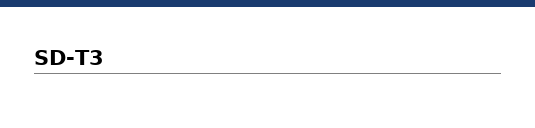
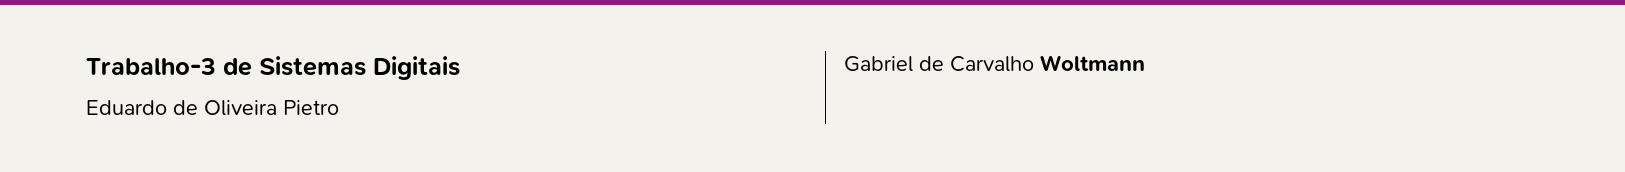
- SD-T3
+ Trabalho-3 de Sistemas Digitais
+ Eduardo de Oliveira Pietro
+ Gabriel de Carvalho Woltmann

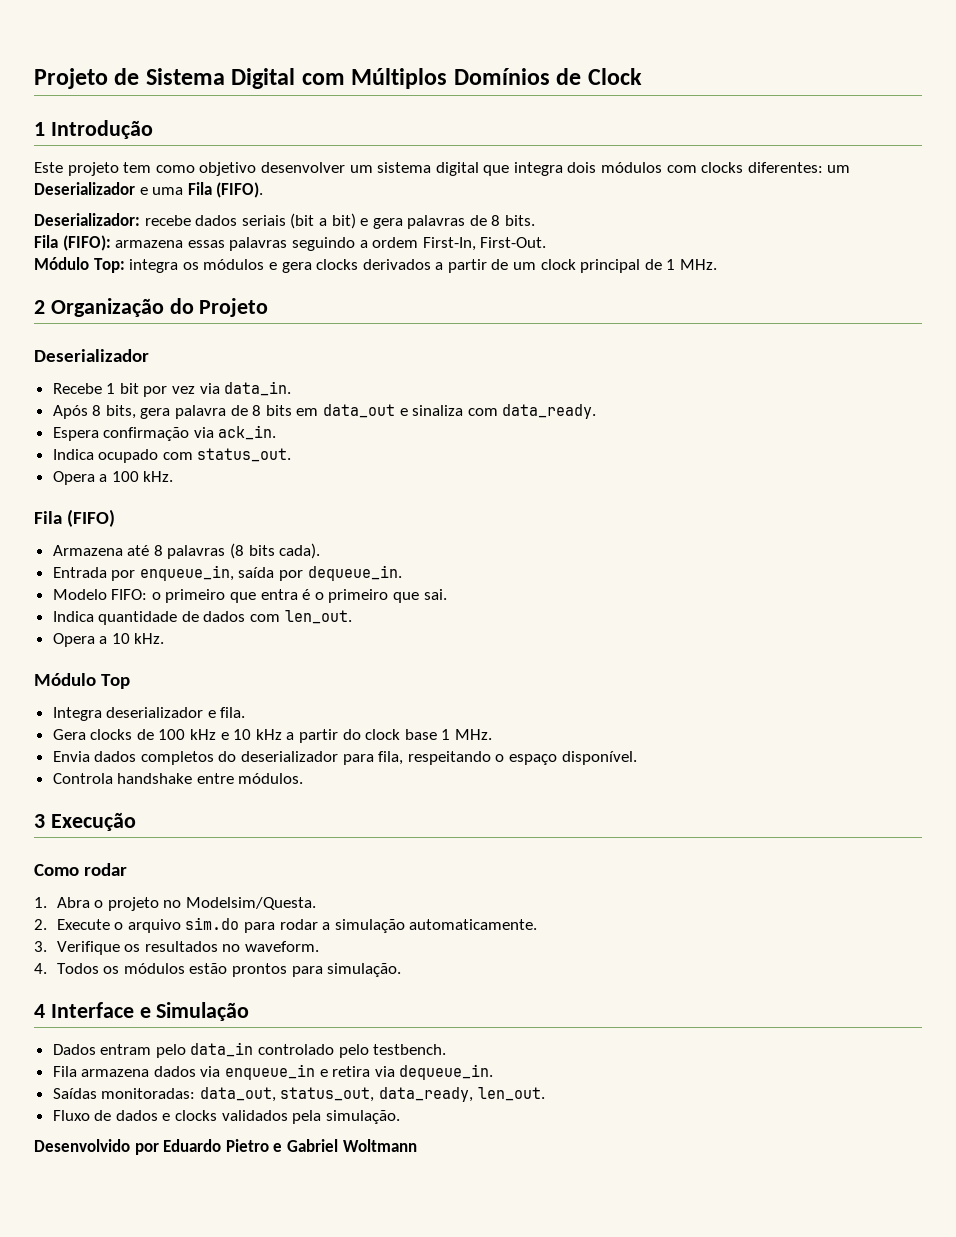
- Trabalho-3 de Sistemas Digitais
- Eduardo de Oliveira Pietro
- Gabriel de Carvalho Woltmann
+ Projeto de Sistema Digital com Múltiplos Domínios de Clock
+ 1 Introdução
+ Este projeto tem como objetivo desenvolver um sistema digital que integra dois módulos com clocks diferentes: um Deserializador e uma Fila (FIFO).
+ Deserializador: recebe dados seriais (bit a bit) e gera palavras de 8 bits.
+ Fila (FIFO): armazena essas palavras seguindo a ordem First-In, First-Out.
+ Módulo Top: integra os módulos e gera clocks derivados a partir de um clock principal de 1 MHz.
+ 2 Organização do Projeto
+ Deserializador
+ Recebe 1 bit por vez via data_in.
+ Após 8 bits, gera palavra de 8 bits em data_out e sinaliza com data_ready.
+ Espera confirmação via ack_in.
+ Indica ocupado com status_out.
+ Opera a 100 kHz.
+ Fila (FIFO)
+ Armazena até 8 palavras (8 bits cada).
+ Entrada por enqueue_in, saída por dequeue_in.
+ Modelo FIFO: o primeiro que entra é o primeiro que sai.
+ Indica quantidade de dados com len_out.
+ Opera a 10 kHz.
+ Módulo Top
+ Integra deserializador e fila.
+ Gera clocks de 100 kHz e 10 kHz a partir do clock base 1 MHz.
+ Envia dados completos do deserializador para fila, respeitando o espaço disponível.
+ Controla handshake entre módulos.
+ 3 Execução
+ Como rodar
+ 1. Abra o projeto no Modelsim/Questa.
+ 2. Execute o arquivo sim.do para rodar a simulação automaticamente.
+ 3. Verifique os resultados no waveform.
+ 4. Todos os módulos estão prontos para simulação.
+ 4 Interface e Simulação
+ Dados entram pelo data_in controlado pelo testbench.
+ Fila armazena dados via enqueue_in e retira via dequeue_in.
+ Saídas monitoradas: data_out, status_out, data_ready, len_out.
+ Fluxo de dados e clocks validados pela simulação.
+ Desenvolvido por Eduardo Pietro e Gabriel Woltmann

